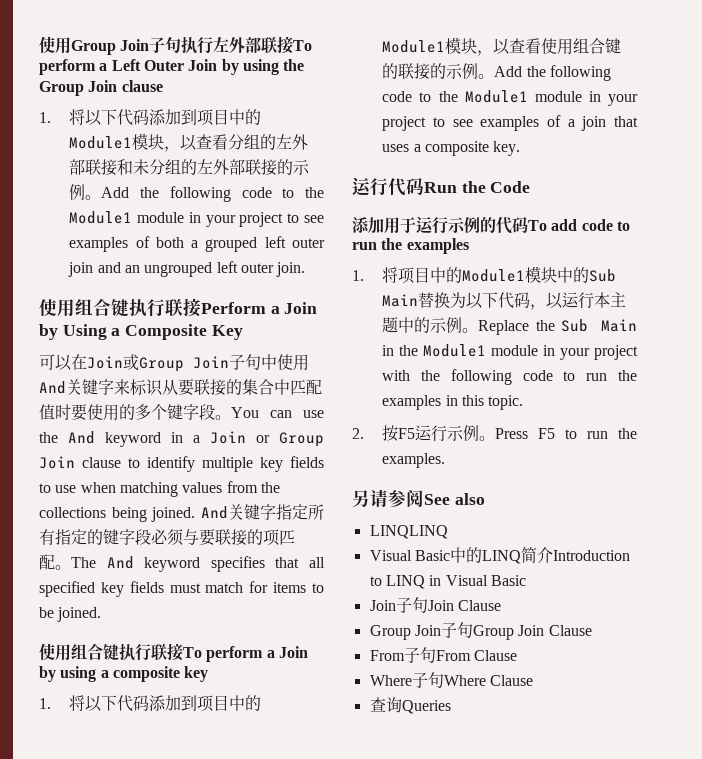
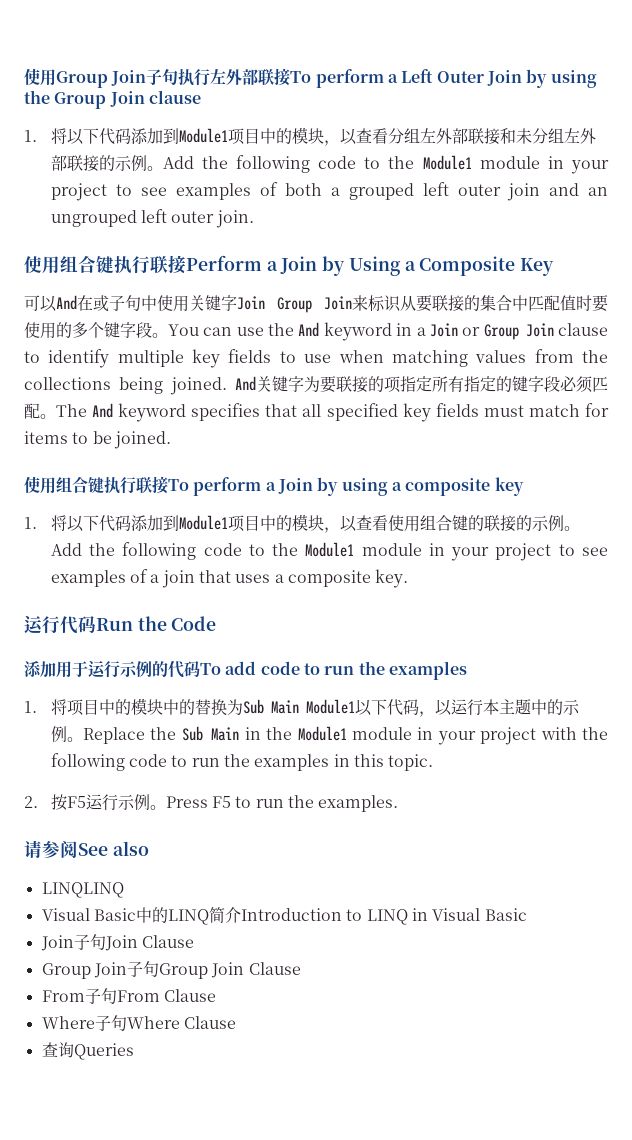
- 1.将以下代码添加到项目中的Module1模块，以查看分组的左外部联接和未分组的左外部联接的示例。
+ 1.将以下代码添加到Module1项目中的模块，以查看分组左外部联接和未分组左外部联接的示例。
- 可以在Join或Group Join子句中使用And关键字来标识从要联接的集合中匹配值时要使用的多个键字段。
+ 可以And在或子句中使用关键字Join Group Join来标识从要联接的集合中匹配值时要使用的多个键字段。
- And关键字指定所有指定的键字段必须与要联接的项匹配。
+ And关键字为要联接的项指定所有指定的键字段必须匹配。
- 1.将以下代码添加到项目中的Module1模块，以查看使用组合键的联接的示例。
+ 1.将以下代码添加到Module1项目中的模块，以查看使用组合键的联接的示例。
- 1.将项目中的Module1模块中的Sub Main替换为以下代码，以运行本主题中的示例。
+ 1.将项目中的模块中的替换为Sub Main Module1以下代码，以运行本主题中的示例。
- 另请参阅See also
+ 请参阅See also

